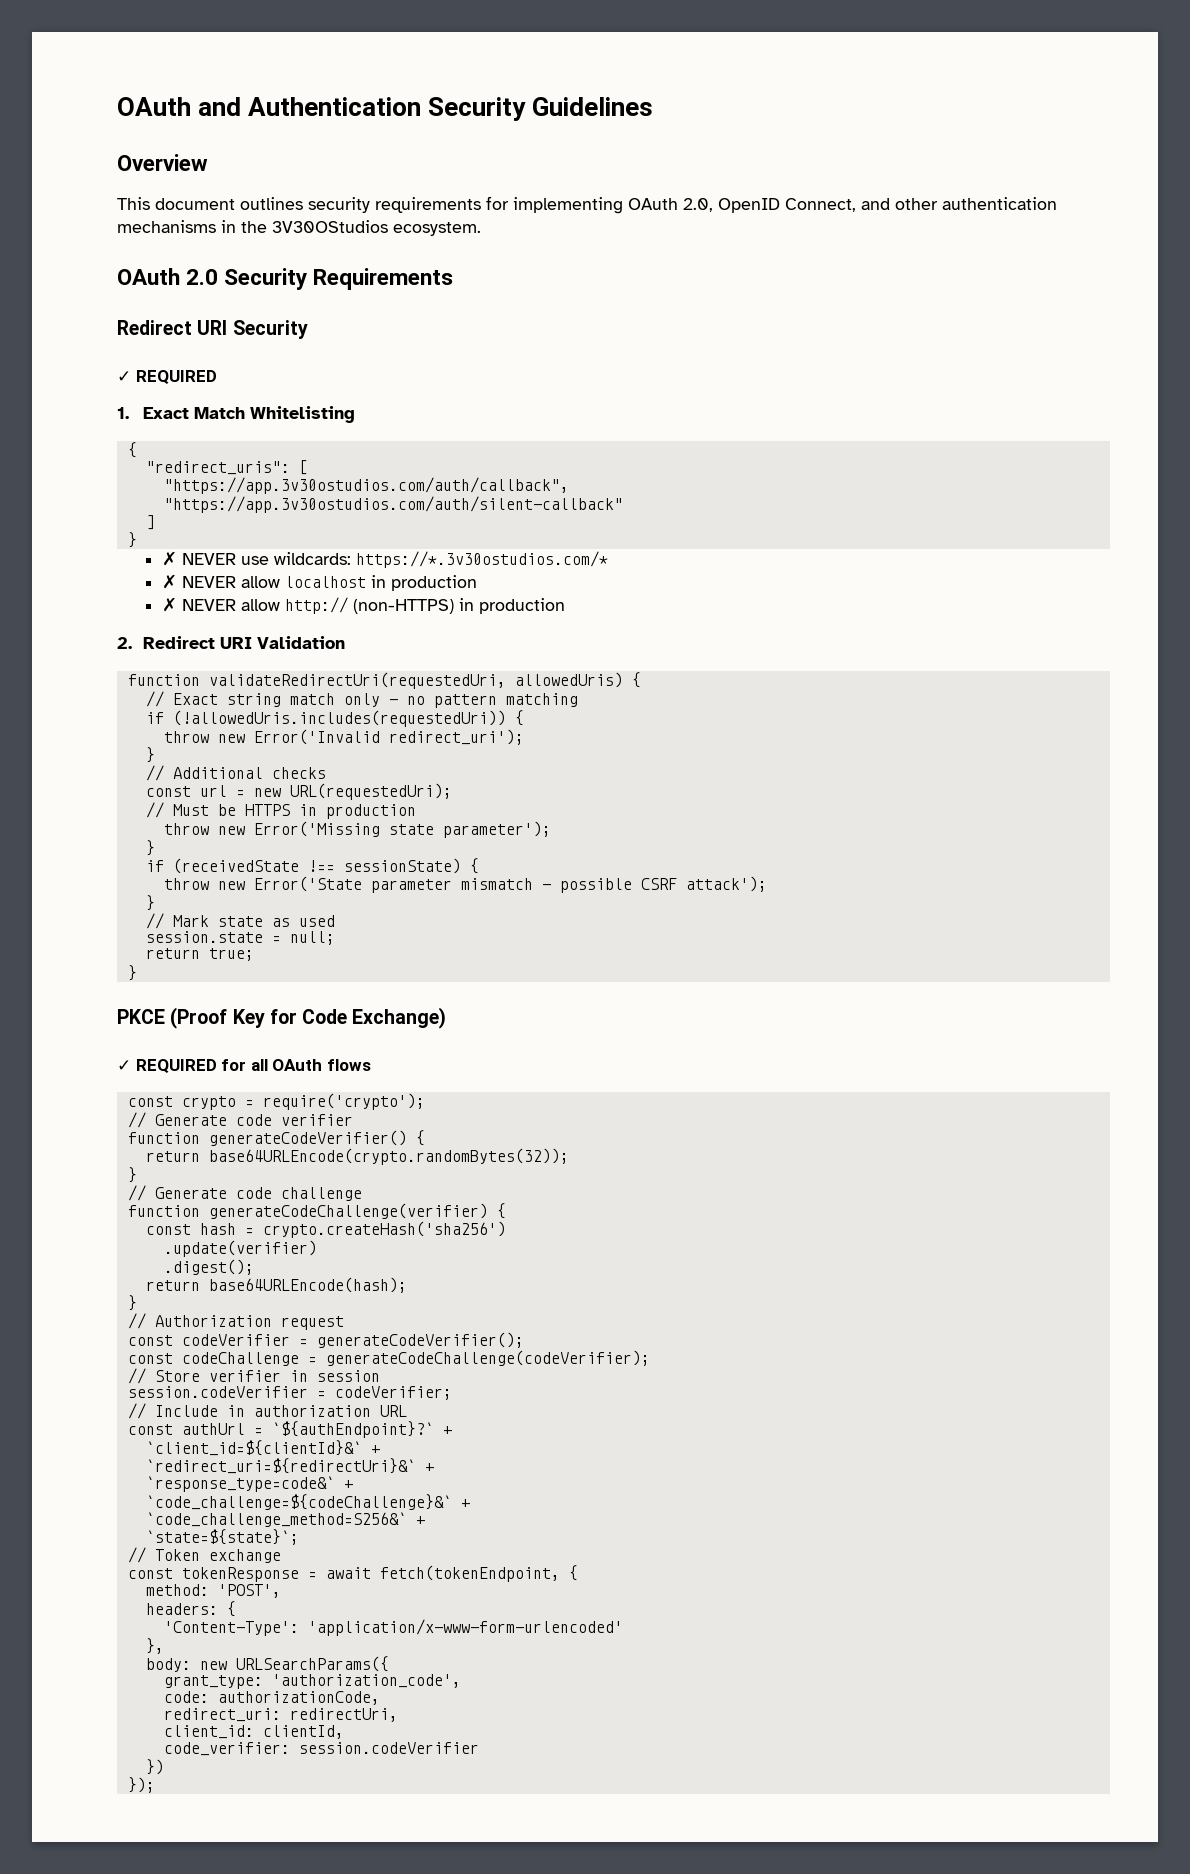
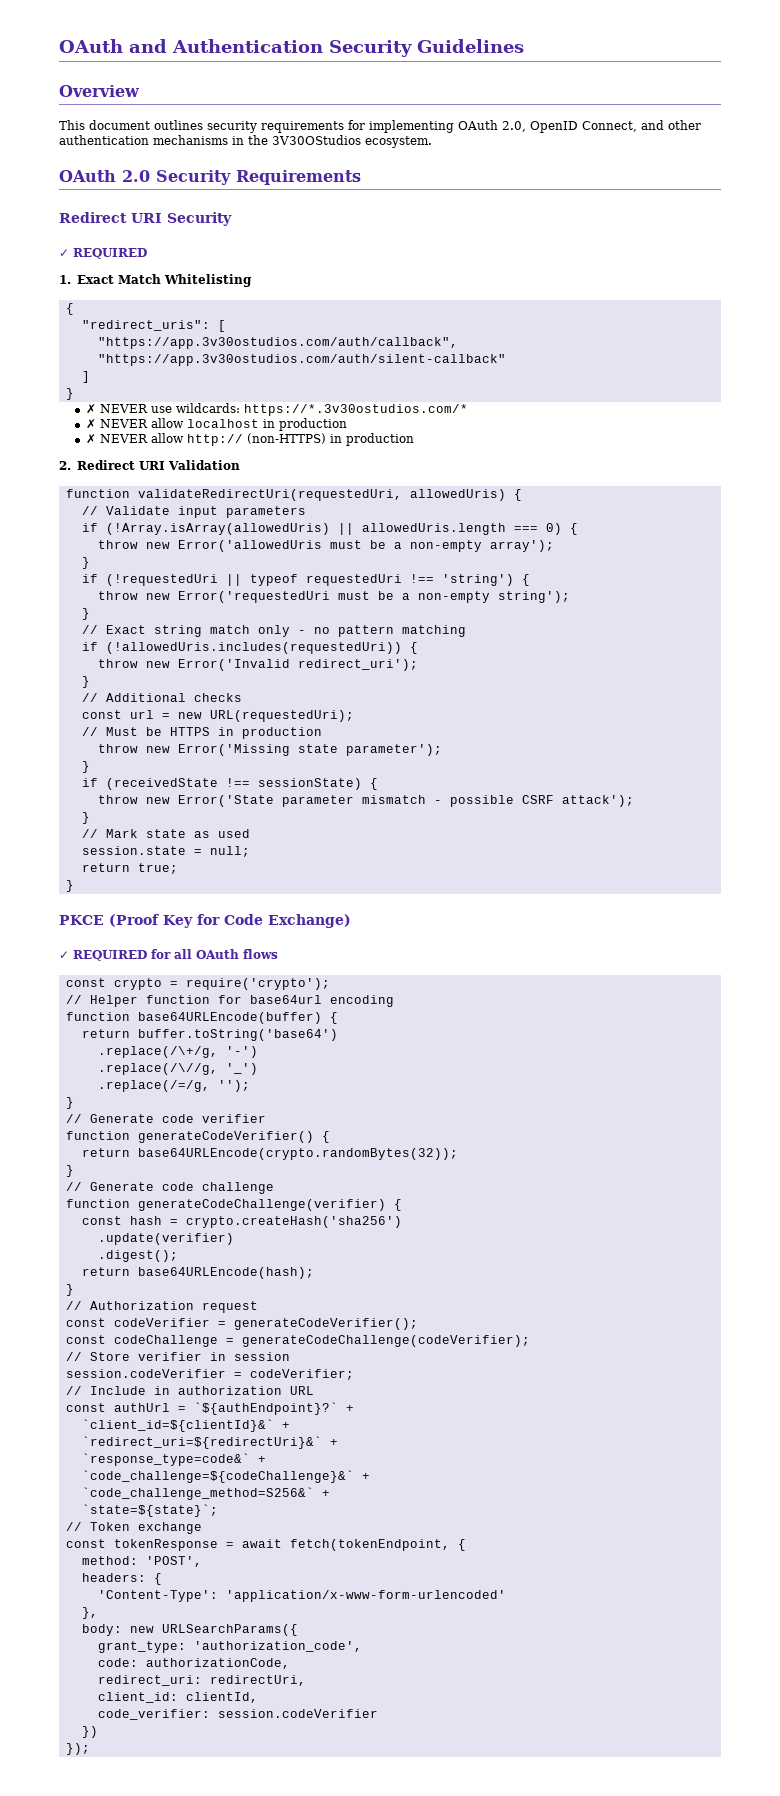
+ // Validate input parameters
+ if (!Array.isArray(allowedUris) || allowedUris.length === 0) {
+ throw new Error('allowedUris must be a non-empty array');
+ }
+ if (!requestedUri || typeof requestedUri !== 'string') {
+ throw new Error('requestedUri must be a non-empty string');
+ }
+ // Helper function for base64url encoding
+ function base64URLEncode(buffer) {
+ return buffer.toString('base64')
+ .replace(/\+/g, '-')
+ .replace(/\//g, '_')
+ .replace(/=/g, '');
+ }

